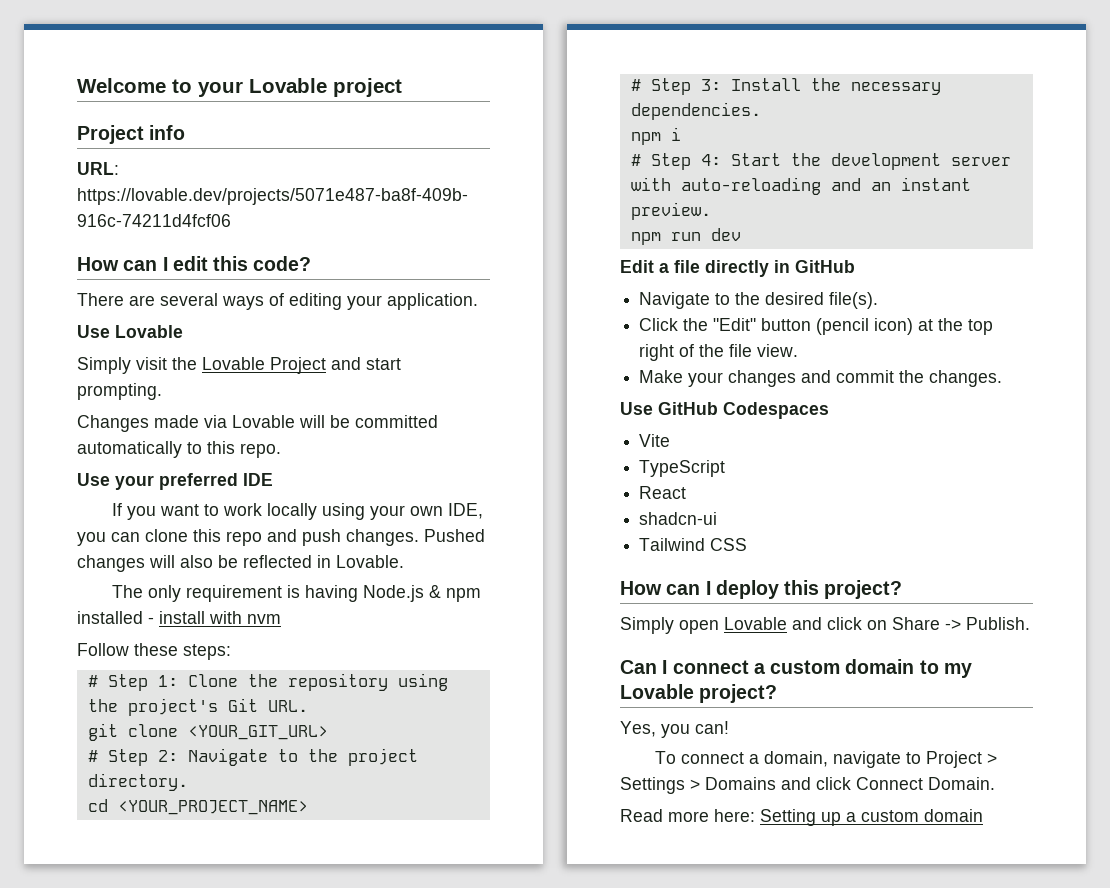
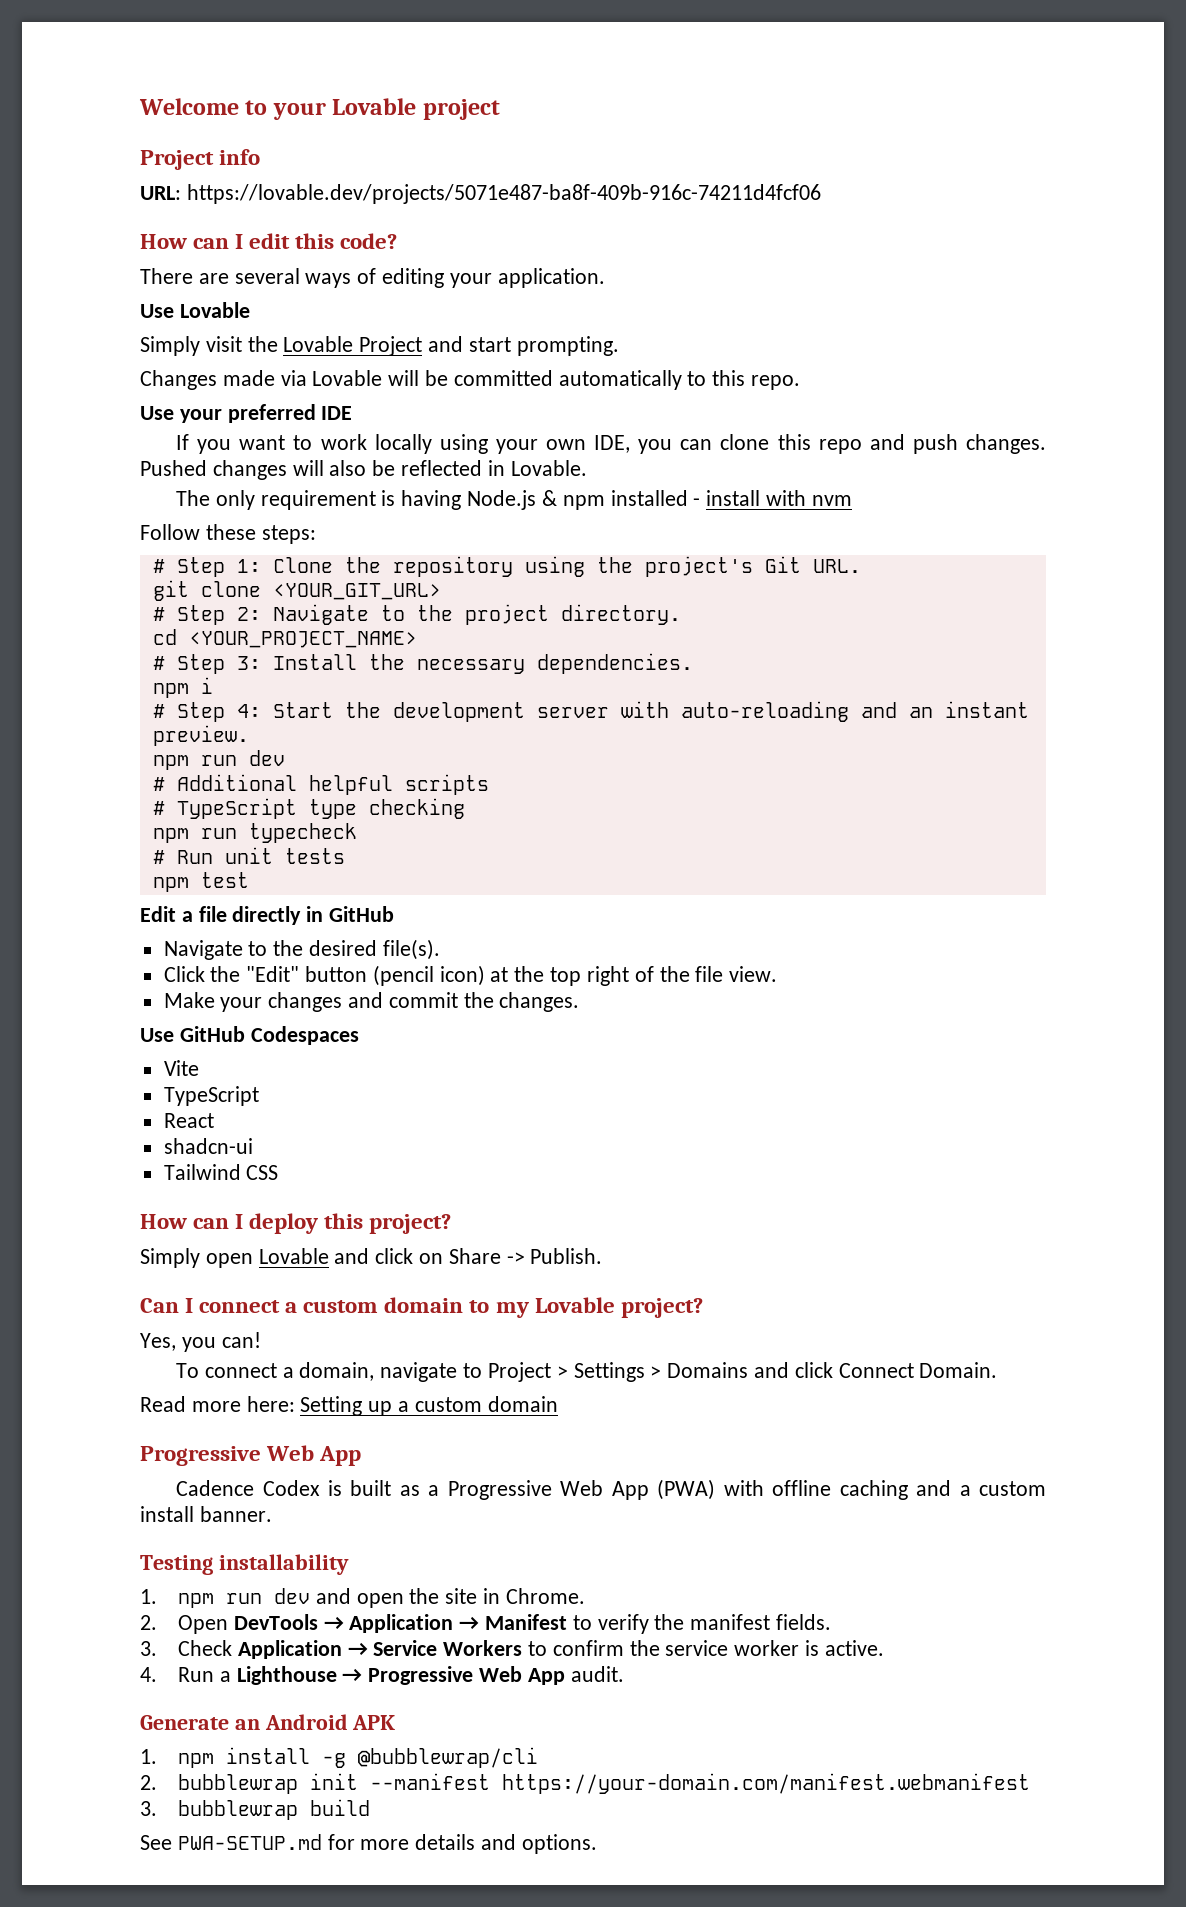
+ # Additional helpful scripts
+ # TypeScript type checking
+ npm run typecheck
+ # Run unit tests
+ npm test
  Read more here: Setting up a custom domain
+ Progressive Web App
+ Cadence Codex is built as a Progressive Web App (PWA) with offline caching and a custom install banner.
+ Testing installability
+ 1. npm run dev and open the site in Chrome.
+ 2. Open DevTools → Application → Manifest to verify the manifest fields.
+ 3. Check Application → Service Workers to confirm the service worker is active.
+ 4. Run a Lighthouse → Progressive Web App audit.
+ Generate an Android APK
+ 1. npm install -g @bubblewrap/cli
+ 2. bubblewrap init --manifest https://your-domain.com/manifest.webmanifest
+ 3. bubblewrap build
+ See PWA-SETUP.md for more details and options.

